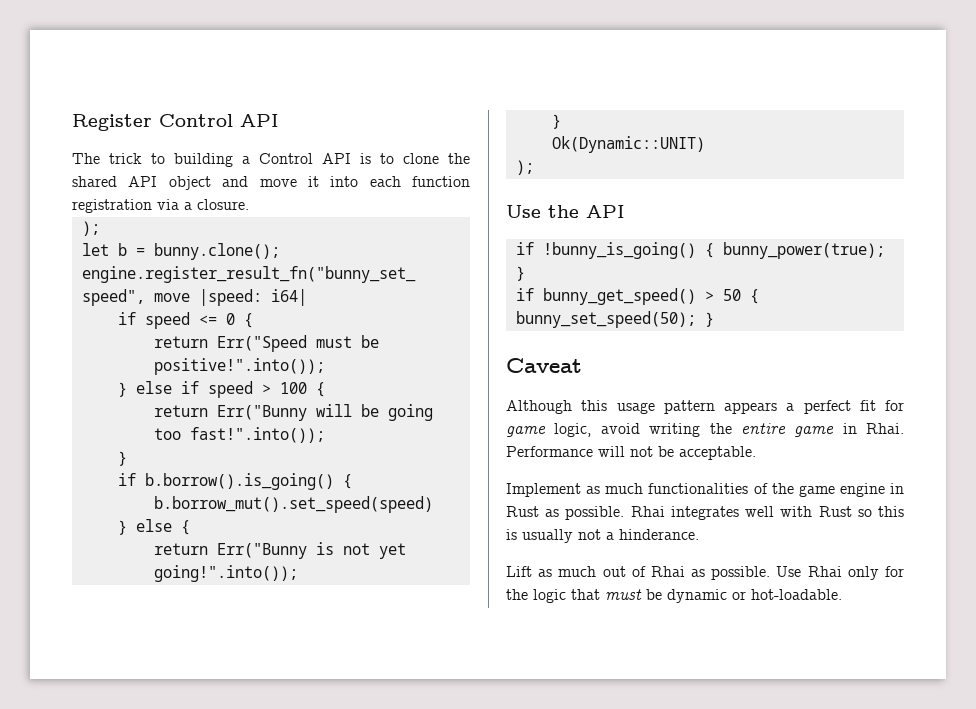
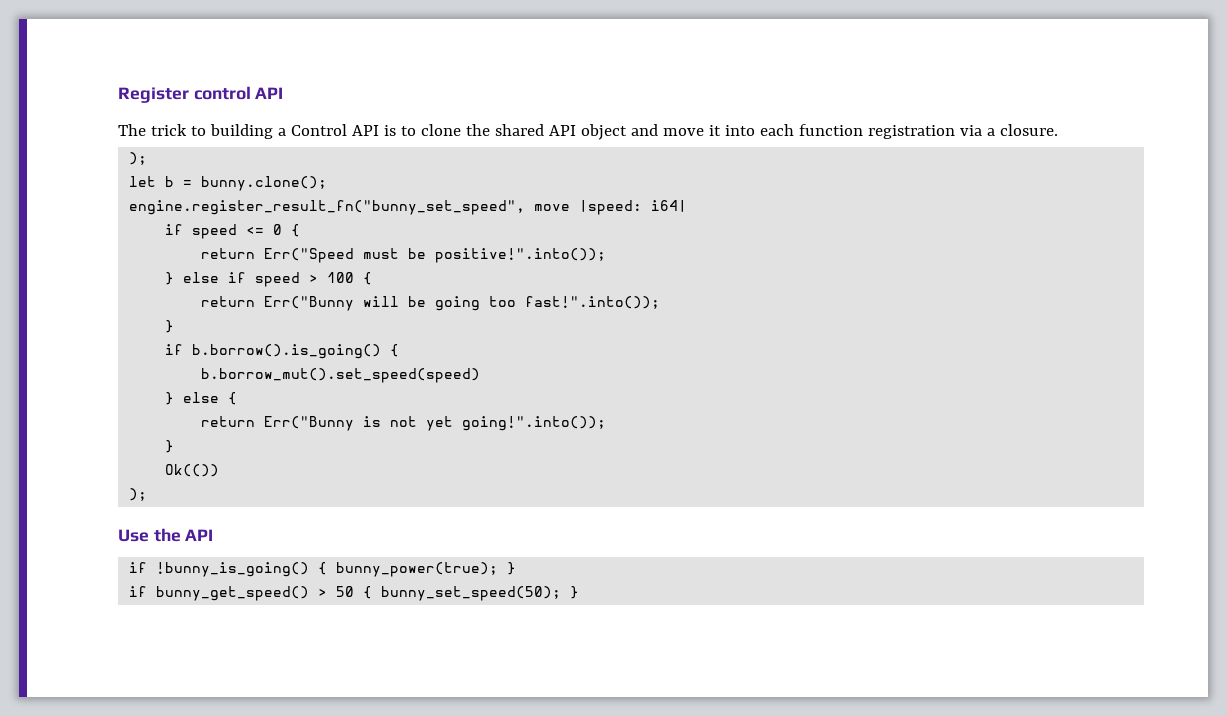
- Register Control API
+ Register control API
- Ok(Dynamic::UNIT)
+ Ok(())
- Caveat
- Although this usage pattern appears a perfect fit for game logic, avoid writing the entire game in Rhai. Performance will not be acceptable.
- Implement as much functionalities of the game engine in Rust as possible. Rhai integrates well with Rust so this is usually not a hinderance.
- Lift as much out of Rhai as possible. Use Rhai only for the logic that must be dynamic or hot-loadable.

